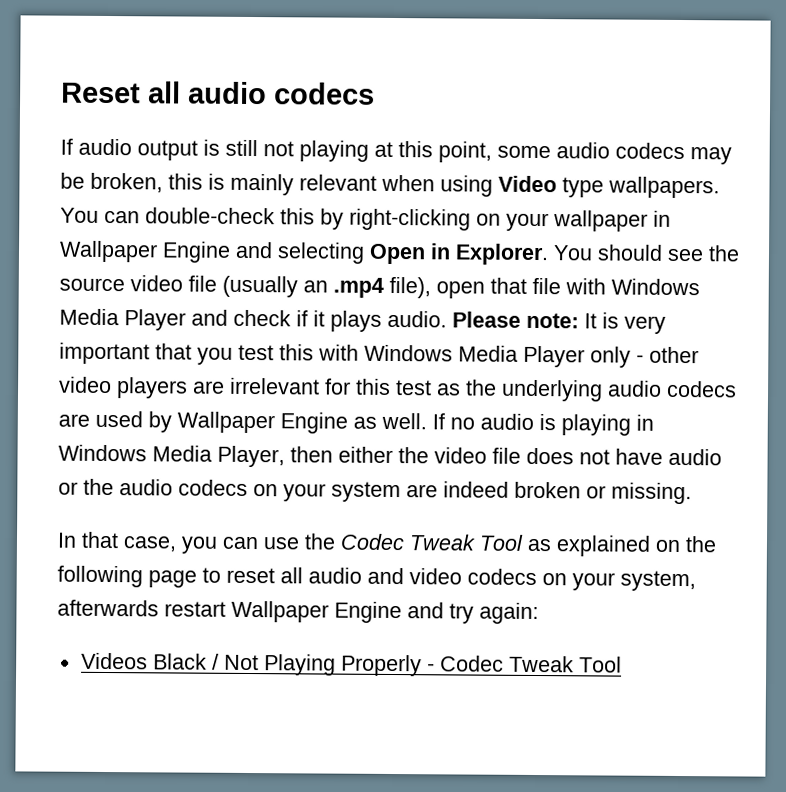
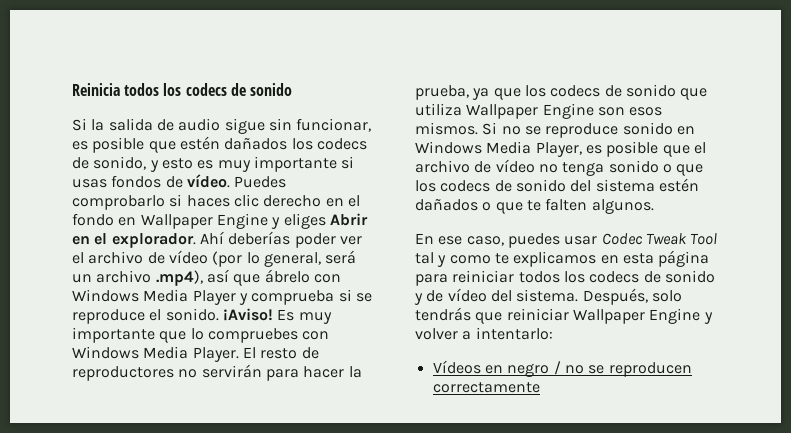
- Reset all audio codecs
- If audio output is still not playing at this point, some audio codecs may be broken, this is mainly relevant when using Video type wallpapers. You can double-check this by right-clicking on your wallpaper in Wallpaper Engine and selecting Open in Explorer. You should see the source video file (usually an .mp4 file), open that file with Windows Media Player and check if it plays audio. Please note: It is very important that you test this with Windows Media Player only - other video players are irrelevant for this test as the underlying audio codecs are used by Wallpaper Engine as well. If no audio is playing in Windows Media Player, then either the video file does not have audio or the audio codecs on your system are indeed broken or missing.
- In that case, you can use the Codec Tweak Tool as explained on the following page to reset all audio and video codecs on your system, afterwards restart Wallpaper Engine and try again:
- Videos Black / Not Playing Properly - Codec Tweak Tool
+ Reinicia todos los codecs de sonido
+ Si la salida de audio sigue sin funcionar, es posible que estén dañados los codecs de sonido, y esto es muy importante si usas fondos de vídeo. Puedes comprobarlo si haces clic derecho en el fondo en Wallpaper Engine y eliges Abrir en el explorador. Ahí deberías poder ver el archivo de vídeo (por lo general, será un archivo .mp4), así que ábrelo con Windows Media Player y comprueba si se reproduce el sonido. ¡Aviso! Es muy importante que lo compruebes con Windows Media Player. El resto de reproductores no servirán para hacer la prueba, ya que los codecs de sonido que utiliza Wallpaper Engine son esos mismos. Si no se reproduce sonido en Windows Media Player, es posible que el archivo de vídeo no tenga sonido o que los codecs de sonido del sistema estén dañados o que te falten algunos.
+ En ese caso, puedes usar Codec Tweak Tool tal y como te explicamos en esta página para reiniciar todos los codecs de sonido y de vídeo del sistema. Después, solo tendrás que reiniciar Wallpaper Engine y volver a intentarlo:
+ Vídeos en negro / no se reproducen correctamente

